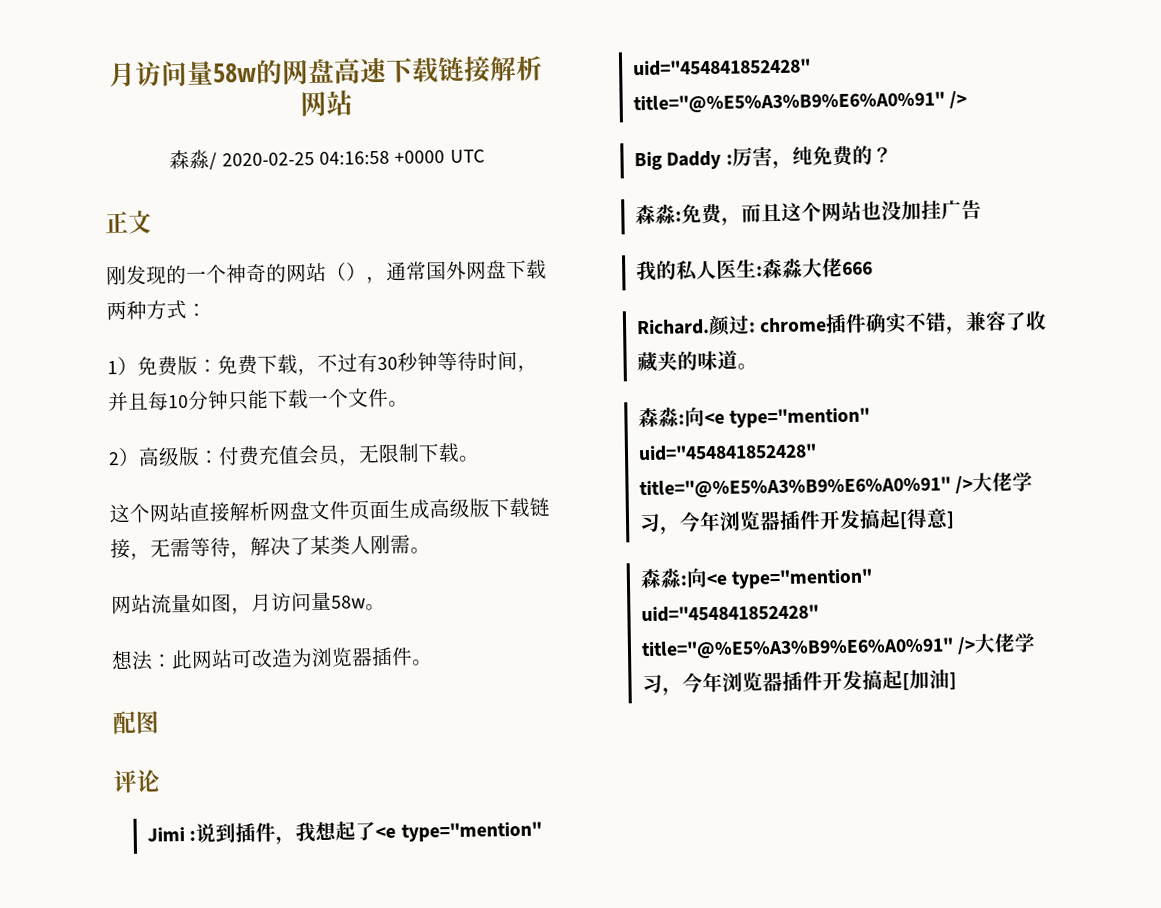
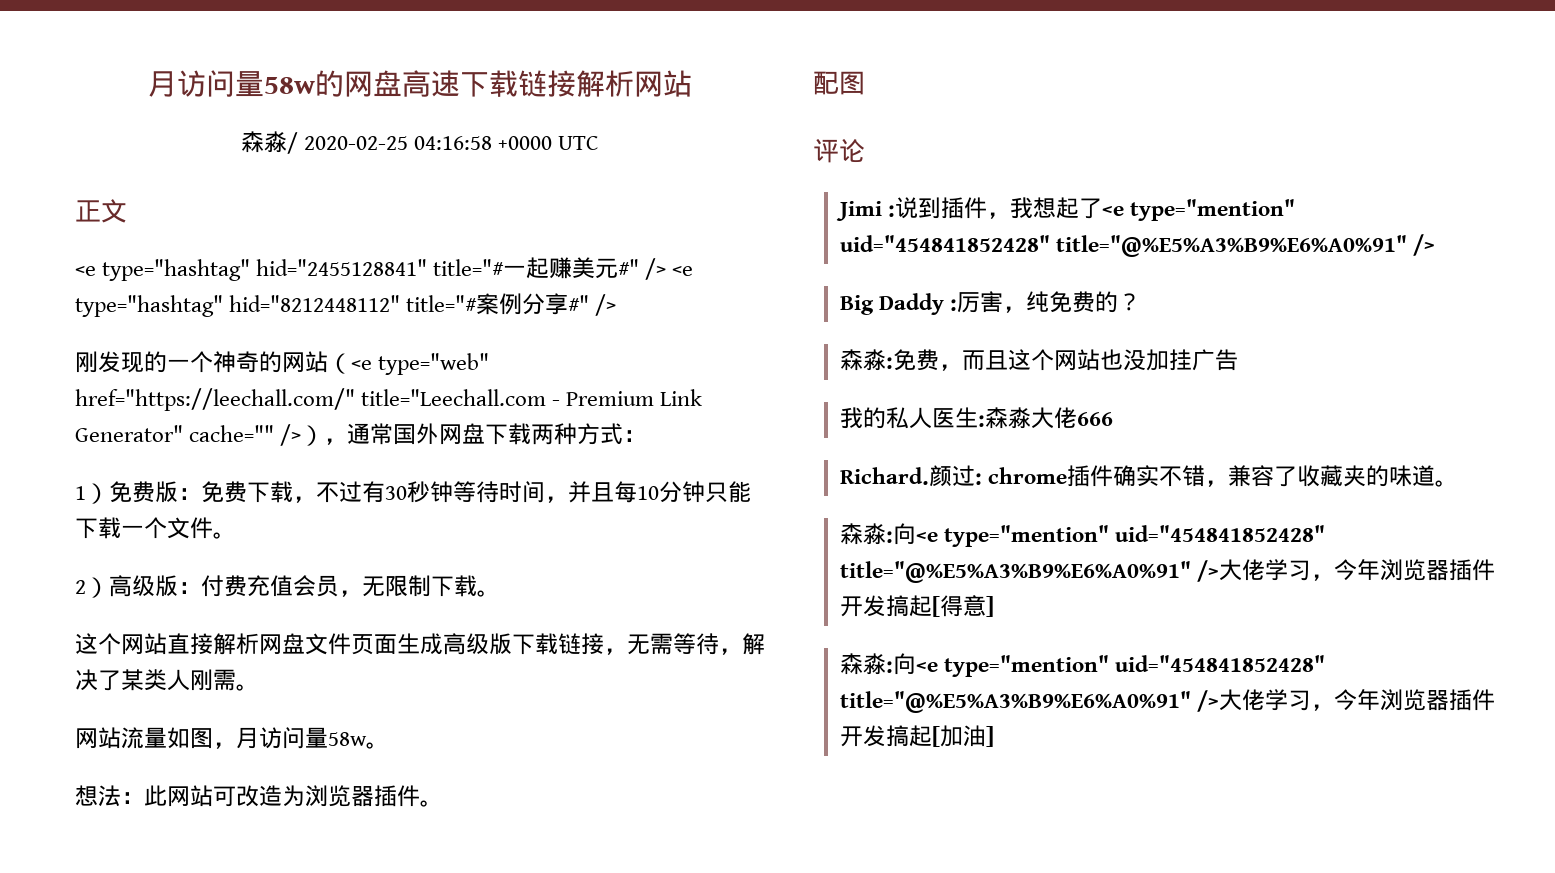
+ <e type="hashtag" hid="2455128841" title="#一起赚美元#" /> <e type="hashtag" hid="8212448112" title="#案例分享#" />
- 刚发现的一个神奇的网站（），通常国外网盘下载两种方式：
+ 刚发现的一个神奇的网站（<e type="web" href="https://leechall.com/" title="Leechall.com - Premium Link Generator" cache="" />），通常国外网盘下载两种方式：

